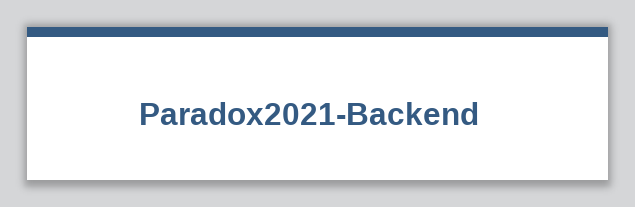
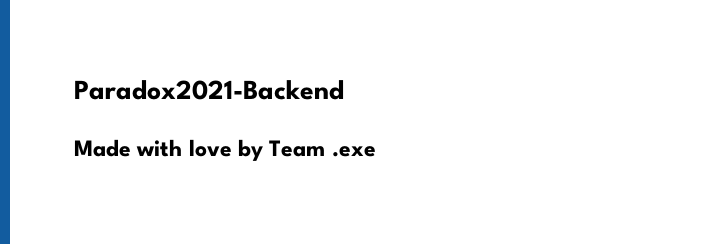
+ Made with love by Team .exe

